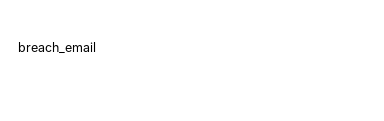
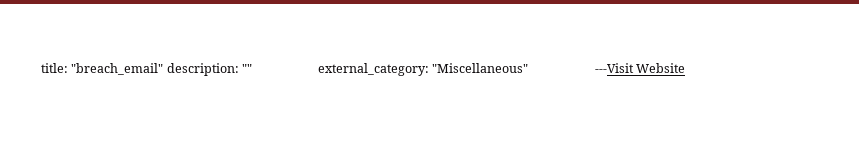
- breach_email
+ title: "breach_email" description: "" external_category: "Miscellaneous" ---Visit Website

